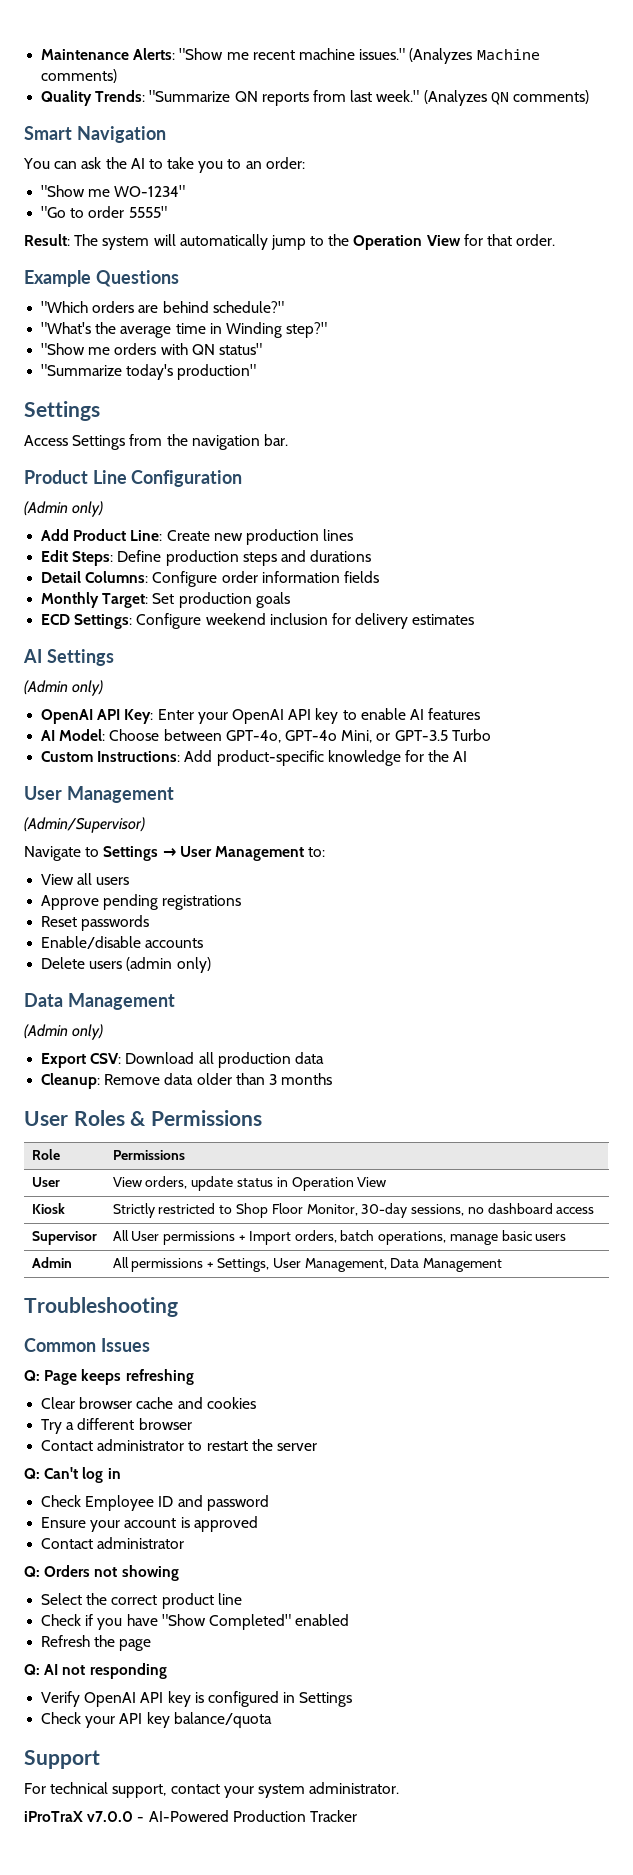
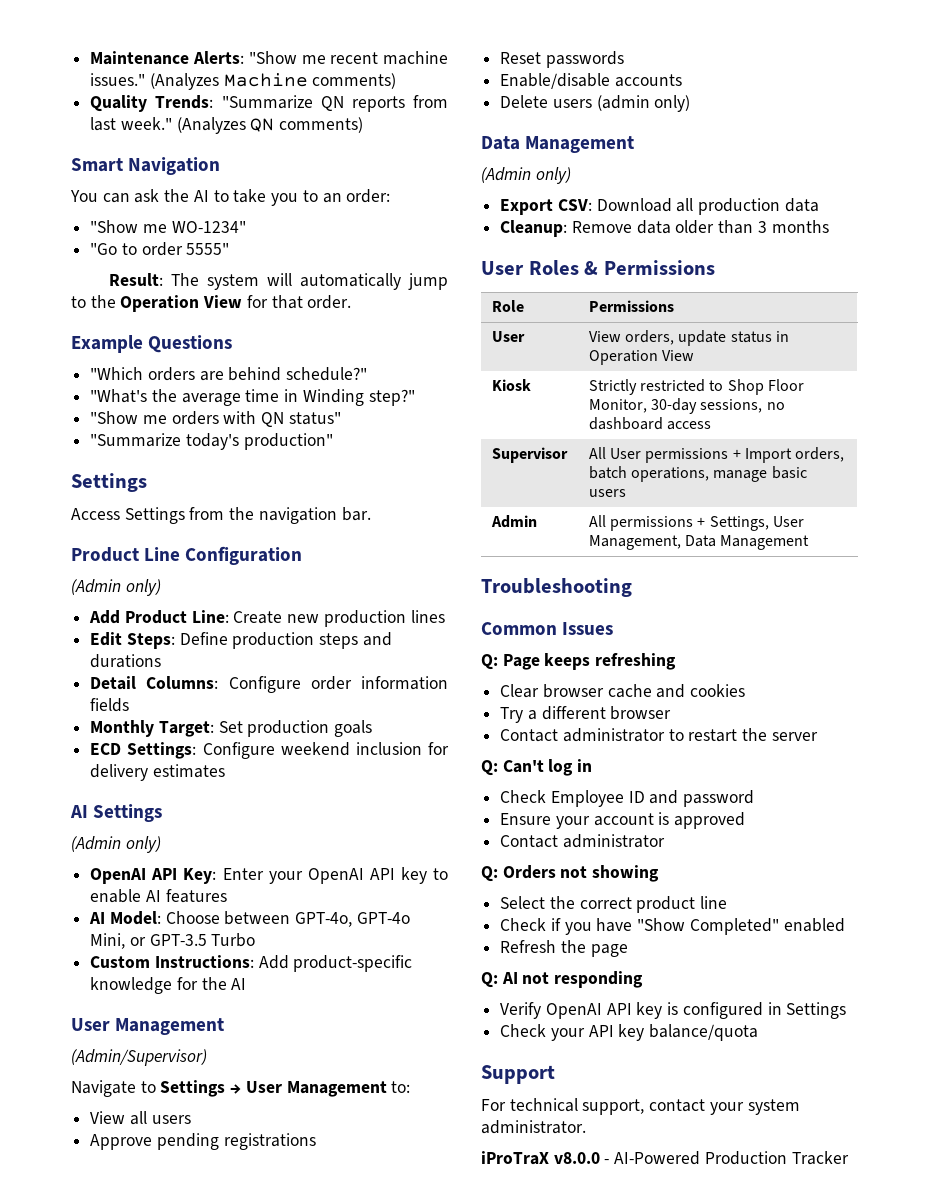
- iProTraX v7.0.0 - AI-Powered Production Tracker
+ iProTraX v8.0.0 - AI-Powered Production Tracker

